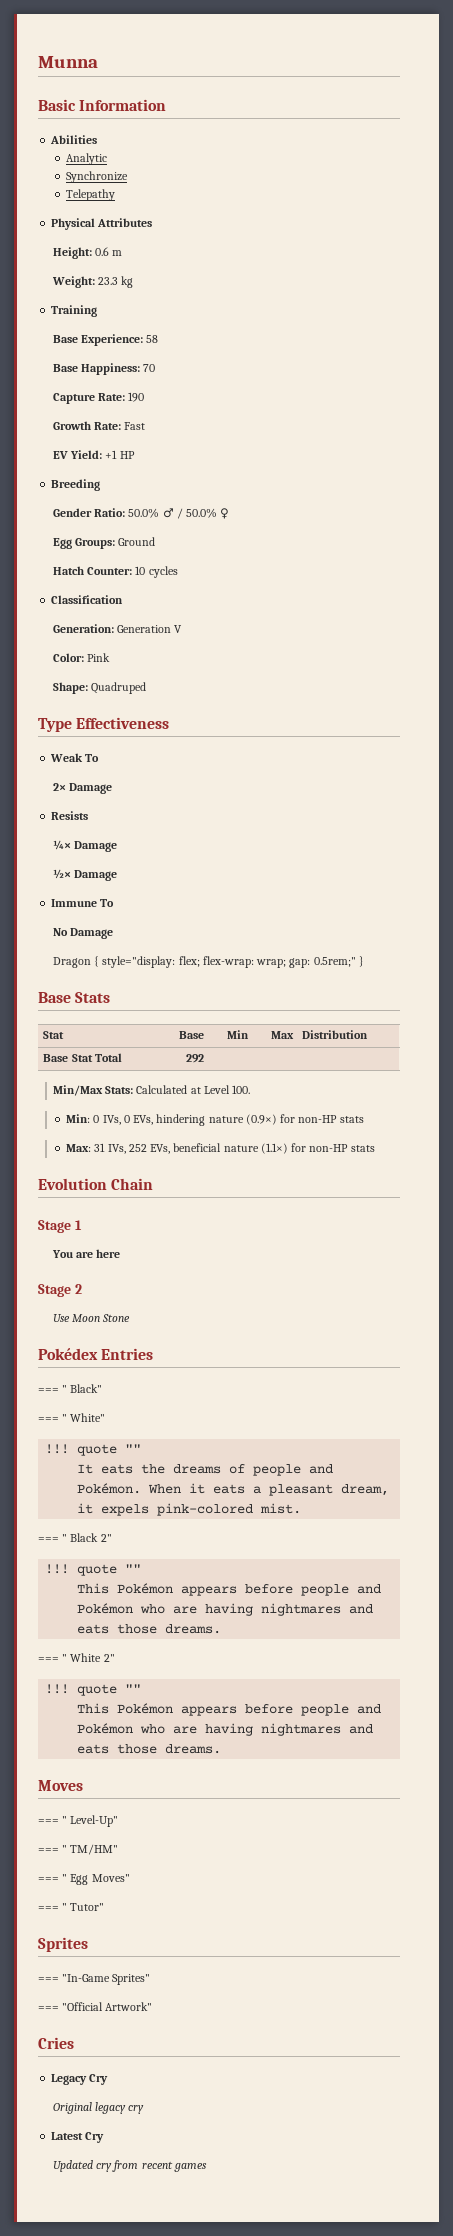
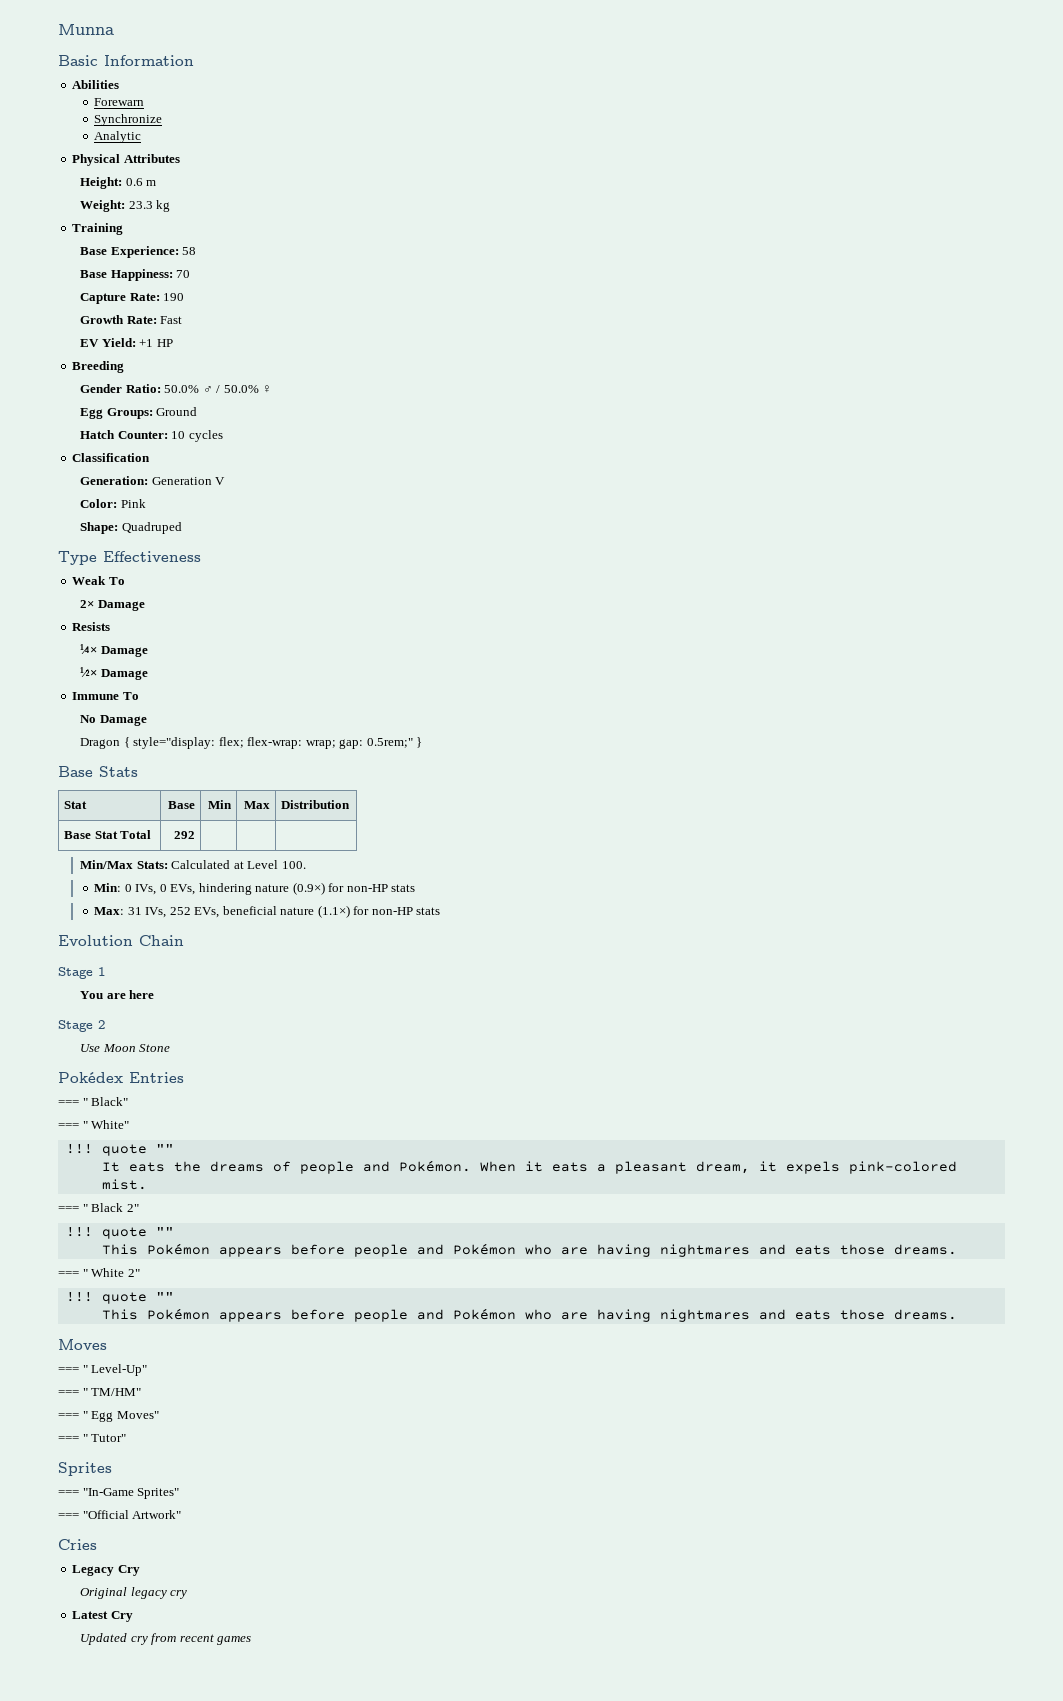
- Analytic
+ Forewarn
- Telepathy
+ Analytic

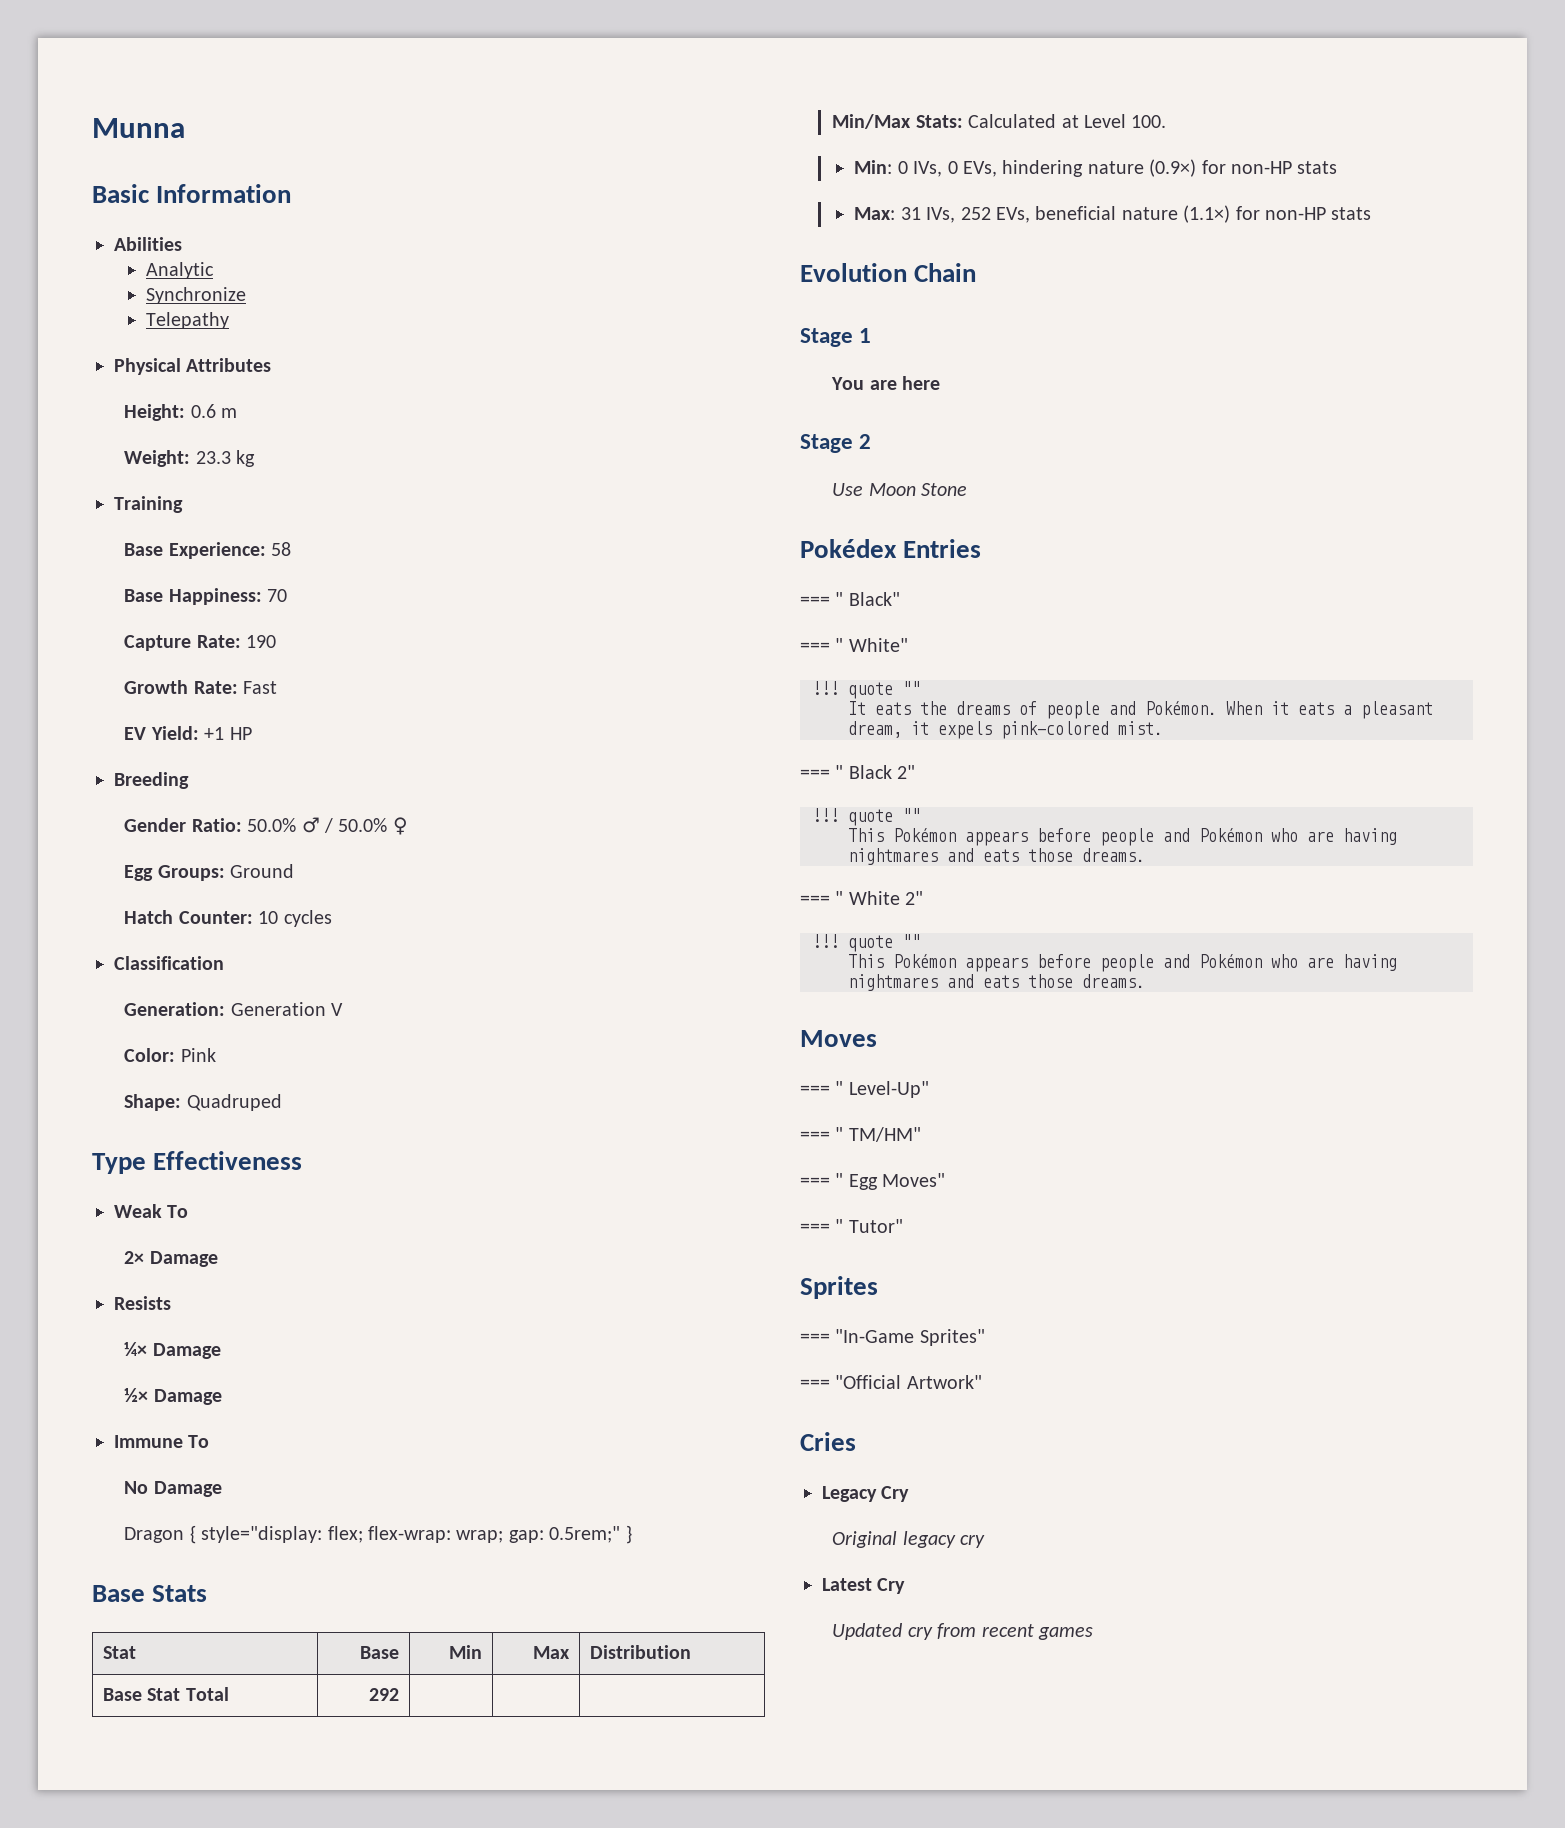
- Forewarn
+ Analytic
- Analytic
+ Telepathy

